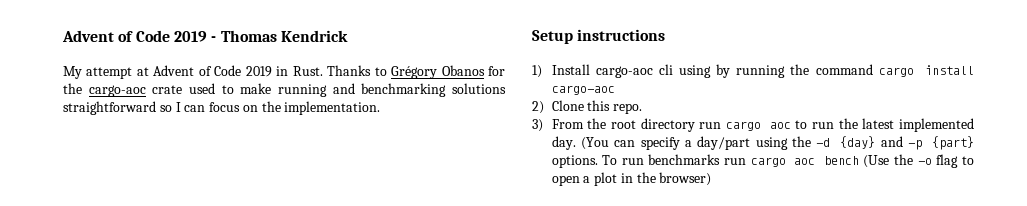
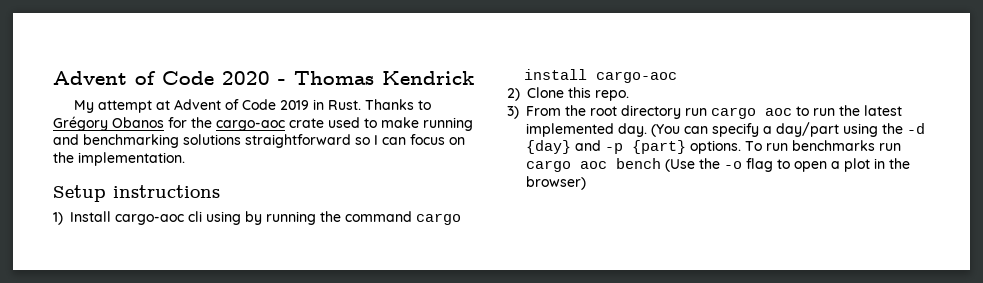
- Advent of Code 2019 - Thomas Kendrick
+ Advent of Code 2020 - Thomas Kendrick

